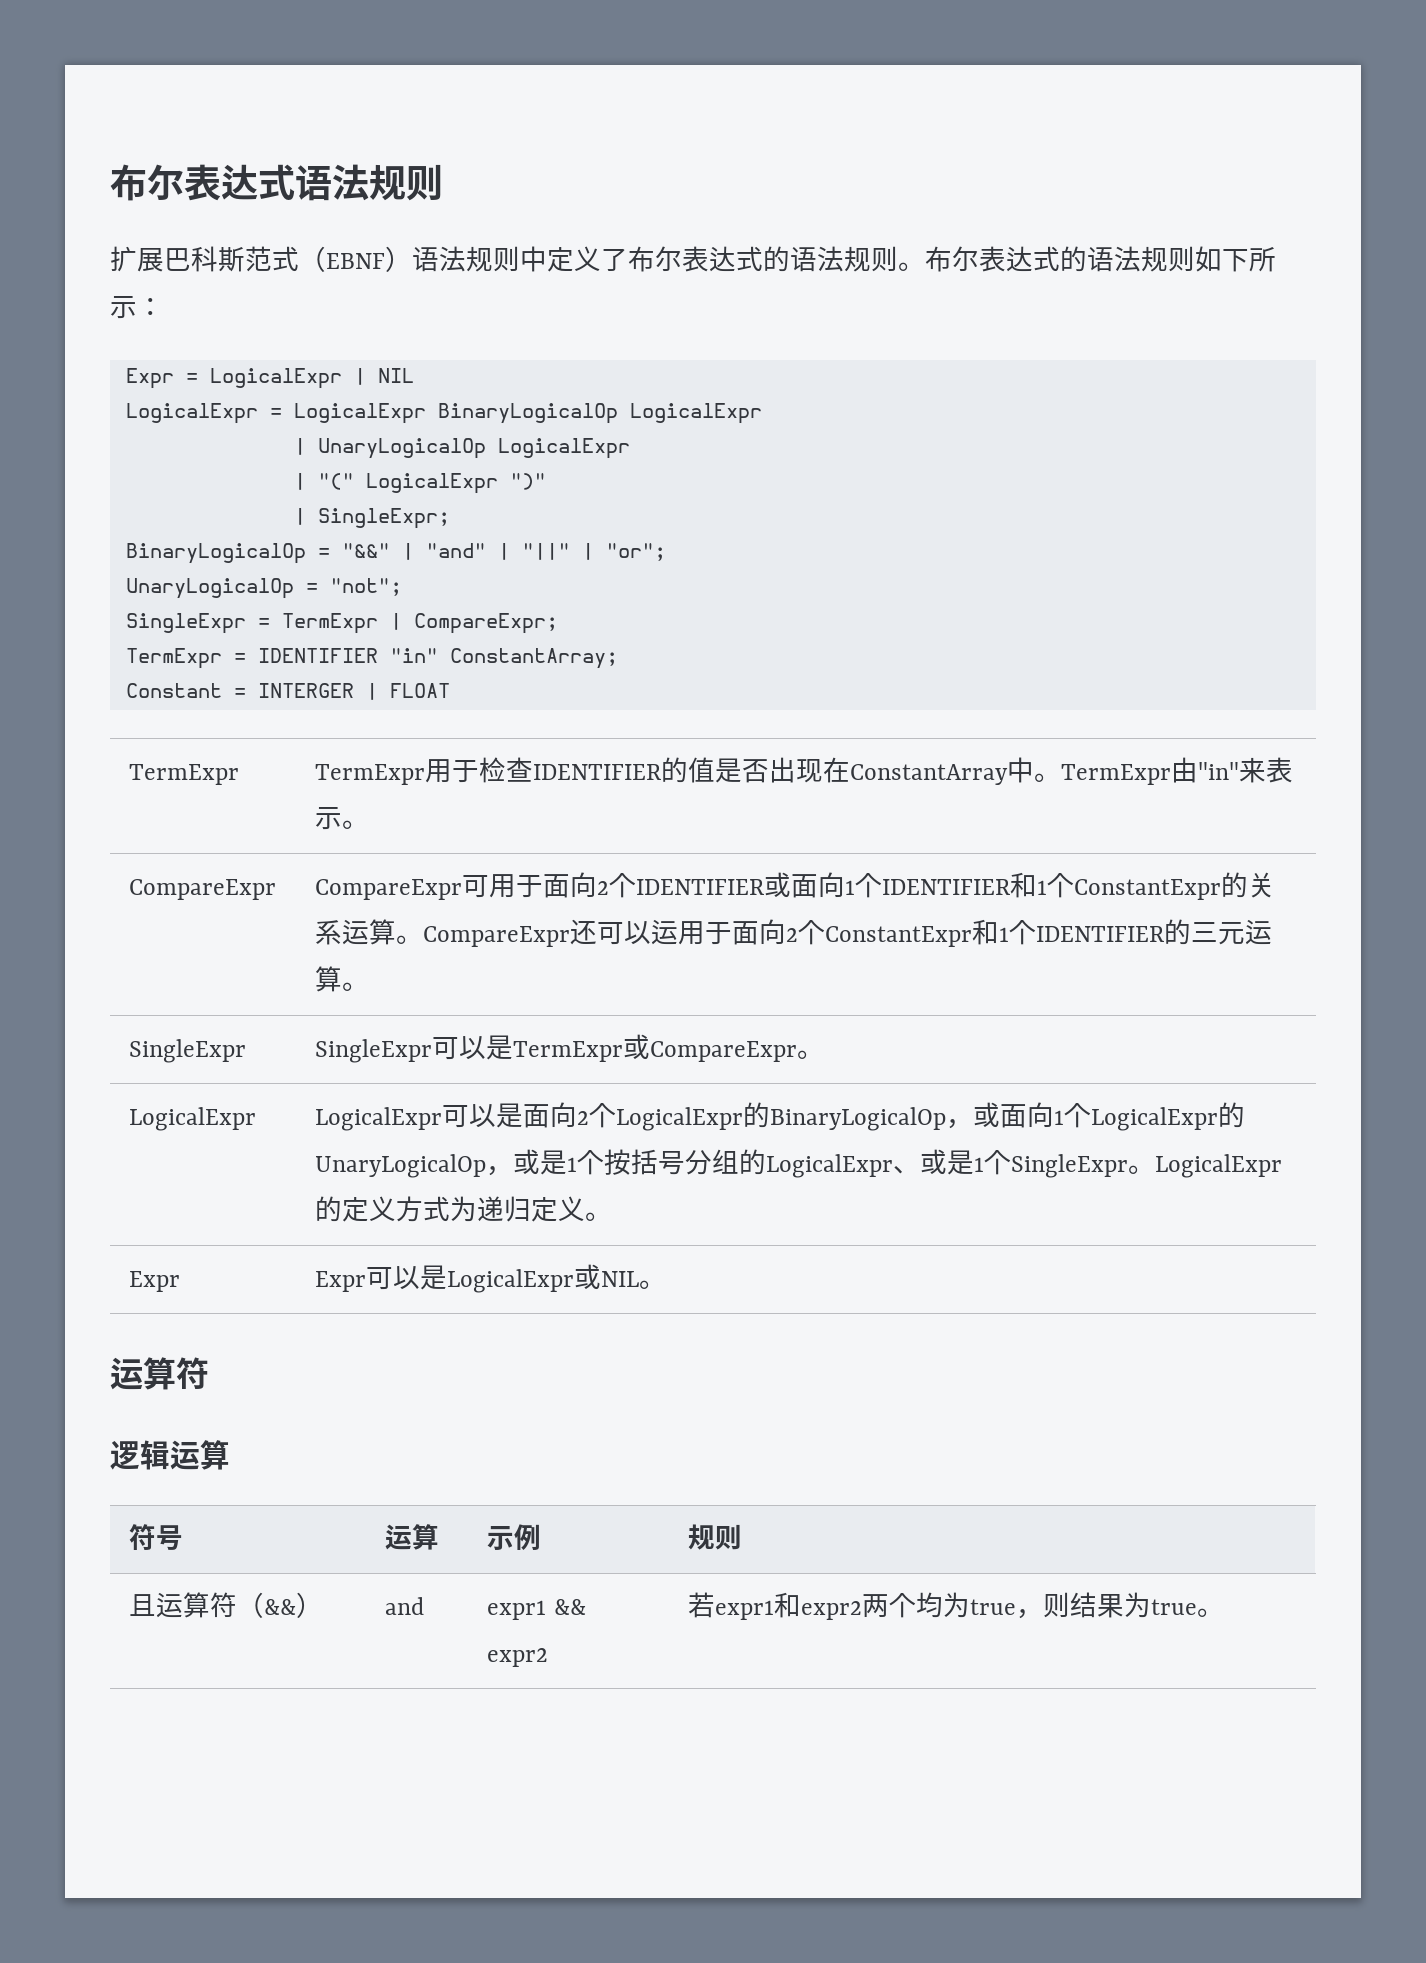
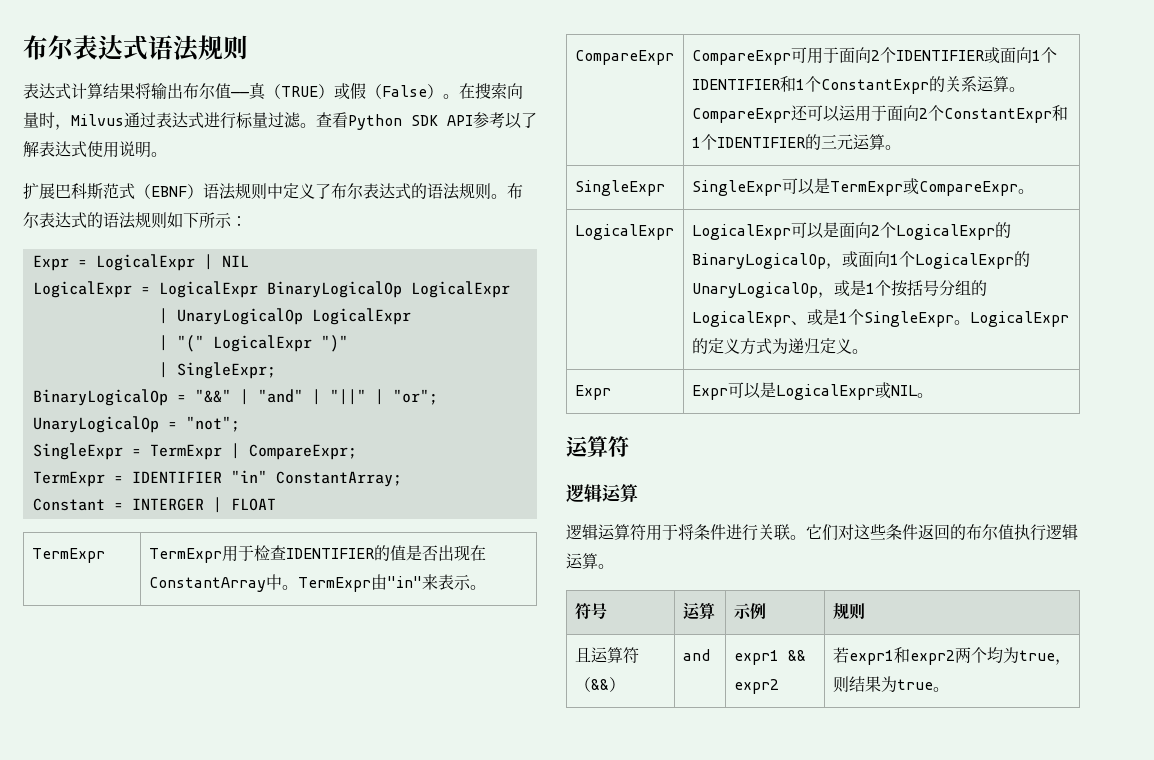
+ 表达式计算结果将输出布尔值——真（TRUE）或假（False）。在搜索向量时，Milvus通过表达式进行标量过滤。查看Python SDK API参考以了解表达式使用说明。
+ 逻辑运算符用于将条件进行关联。它们对这些条件返回的布尔值执行逻辑运算。

